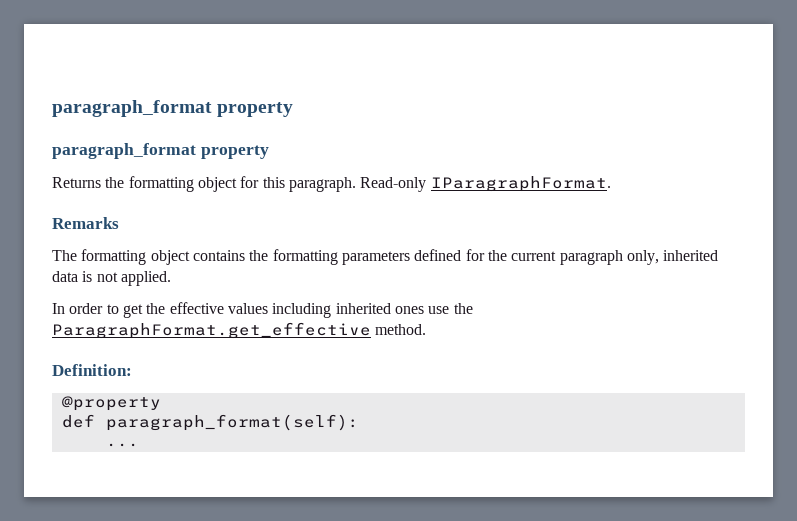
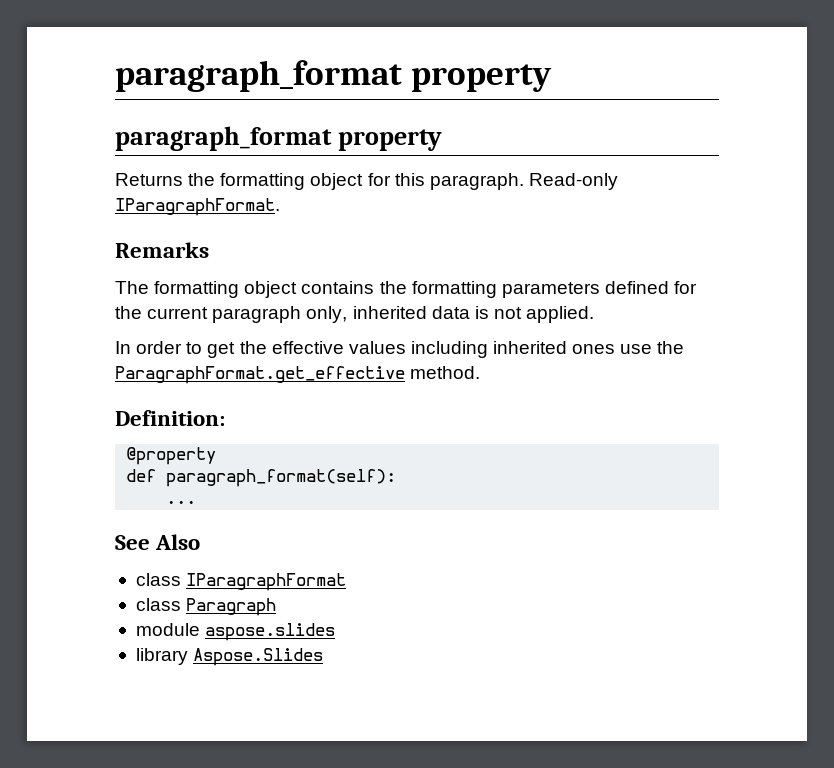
+ See Also
+ class IParagraphFormat
+ class Paragraph
+ module aspose.slides
+ library Aspose.Slides

